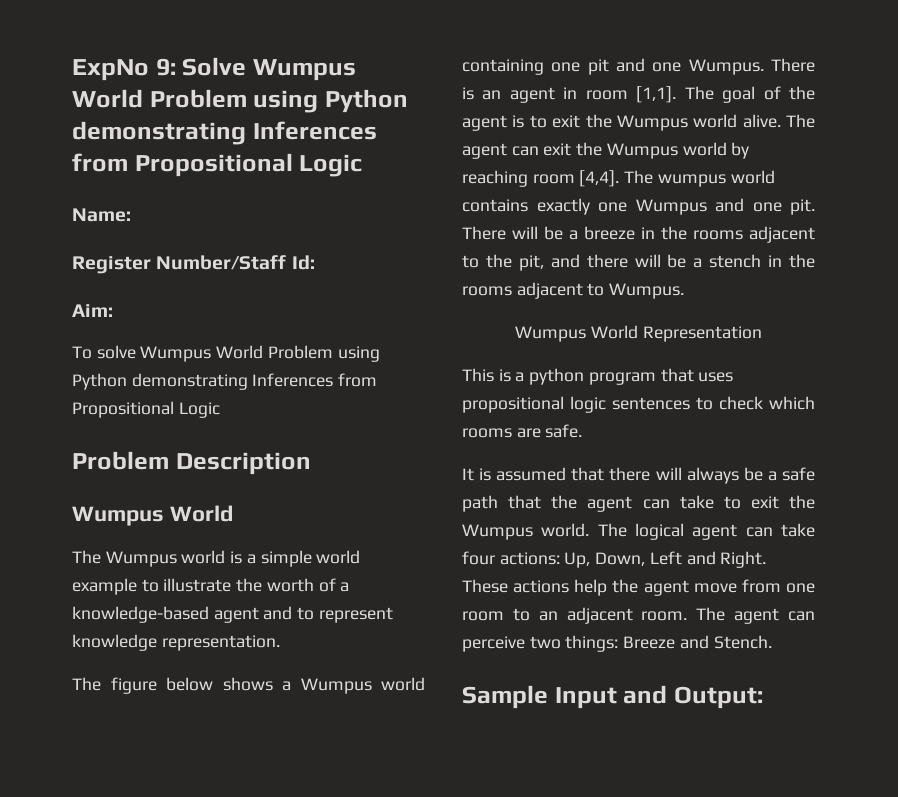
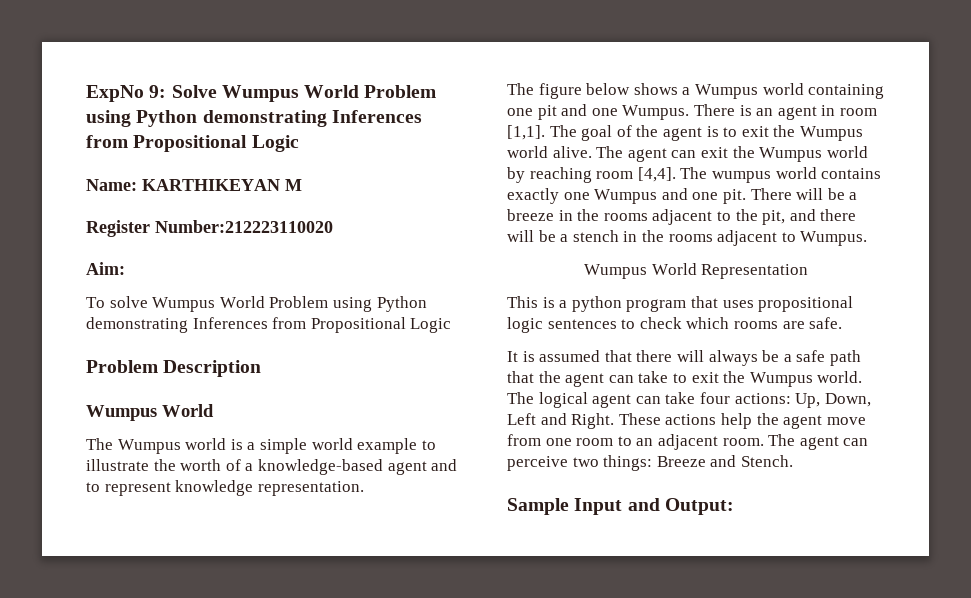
- Name:
+ Name: KARTHIKEYAN M
- Register Number/Staff Id:
+ Register Number:212223110020

